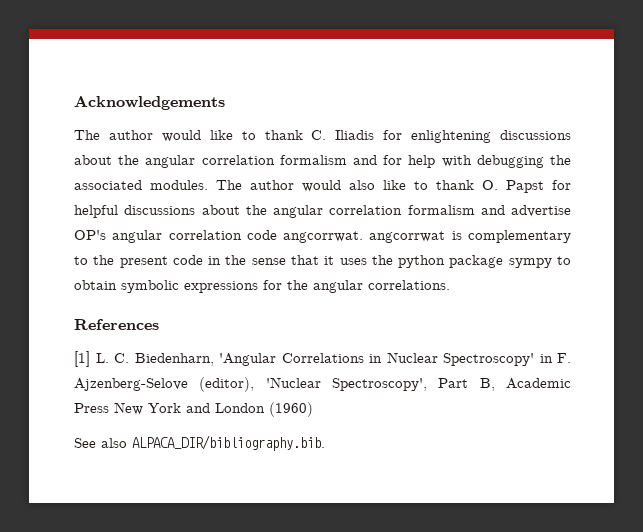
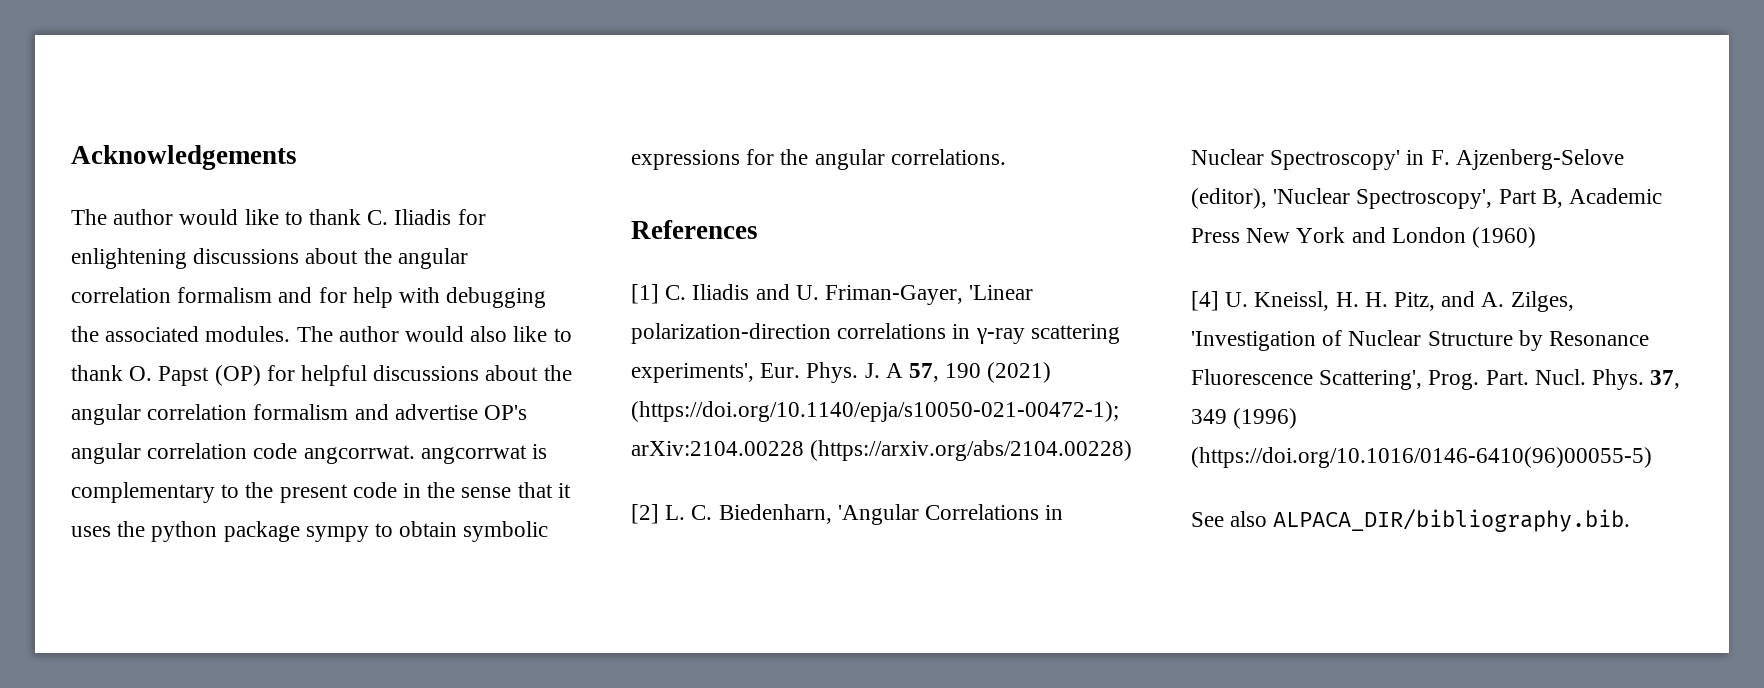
- The author would also like to thank O. Papst for helpful discussions about the angular correlation formalism and advertise OP's angular correlation code angcorrwat. angcorrwat is complementary to the present code in the sense that it uses the python package sympy to obtain symbolic expressions for the angular correlations.
+ The author would also like to thank O. Papst (OP) for helpful discussions about the angular correlation formalism and advertise OP's angular correlation code angcorrwat. angcorrwat is complementary to the present code in the sense that it uses the python package sympy to obtain symbolic expressions for the angular correlations.
- [1] L. C. Biedenharn, 'Angular Correlations in Nuclear Spectroscopy' in F. Ajzenberg-Selove (editor), 'Nuclear Spectroscopy', Part B, Academic Press New York and London (1960)
+ [1] C. Iliadis and U. Friman-Gayer, 'Linear polarization-direction correlations in γ-ray scattering experiments', Eur. Phys. J. A 57, 190 (2021) (https://doi.org/10.1140/epja/s10050-021-00472-1); arXiv:2104.00228 (https://arxiv.org/abs/2104.00228)
+ [2] L. C. Biedenharn, 'Angular Correlations in Nuclear Spectroscopy' in F. Ajzenberg-Selove (editor), 'Nuclear Spectroscopy', Part B, Academic Press New York and London (1960)
+ [4] U. Kneissl, H. H. Pitz, and A. Zilges, 'Investigation of Nuclear Structure by Resonance Fluorescence Scattering', Prog. Part. Nucl. Phys. 37, 349 (1996) (https://doi.org/10.1016/0146-6410(96)00055-5)

